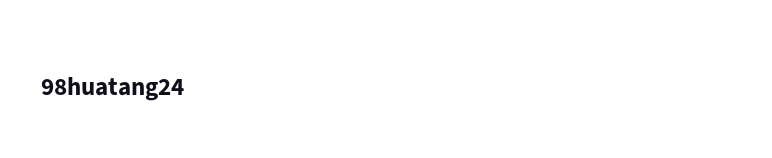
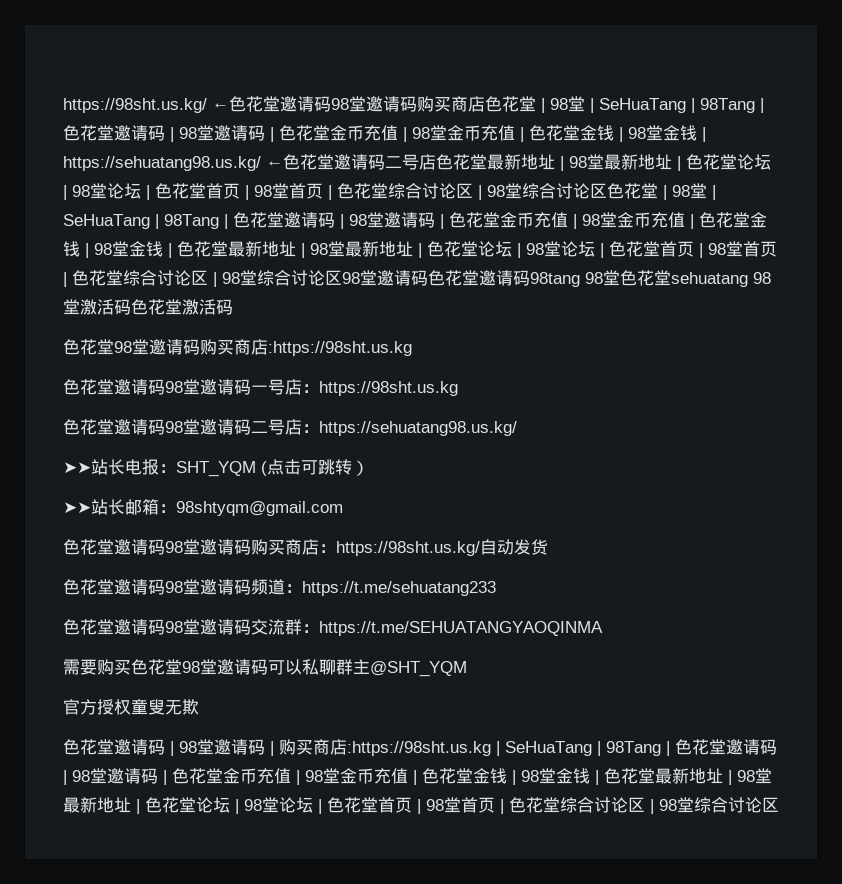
- 98huatang24
+ https://98sht.us.kg/ ←色花堂邀请码98堂邀请码购买商店色花堂 | 98堂 | SeHuaTang | 98Tang | 色花堂邀请码 | 98堂邀请码 | 色花堂金币充值 | 98堂金币充值 | 色花堂金钱 | 98堂金钱 | https://sehuatang98.us.kg/ ←色花堂邀请码二号店色花堂最新地址 | 98堂最新地址 | 色花堂论坛 | 98堂论坛 | 色花堂首页 | 98堂首页 | 色花堂综合讨论区 | 98堂综合讨论区色花堂 | 98堂 | SeHuaTang | 98Tang | 色花堂邀请码 | 98堂邀请码 | 色花堂金币充值 | 98堂金币充值 | 色花堂金钱 | 98堂金钱 | 色花堂最新地址 | 98堂最新地址 | 色花堂论坛 | 98堂论坛 | 色花堂首页 | 98堂首页 | 色花堂综合讨论区 | 98堂综合讨论区98堂邀请码色花堂邀请码98tang 98堂色花堂sehuatang 98堂激活码色花堂激活码
+ 色花堂98堂邀请码购买商店:https://98sht.us.kg
+ 色花堂邀请码98堂邀请码一号店：https://98sht.us.kg
+ 色花堂邀请码98堂邀请码二号店：https://sehuatang98.us.kg/
+ ➤➤站长电报：SHT_YQM (点击可跳转）
+ ➤➤站长邮箱：98shtyqm@gmail.com
+ 色花堂邀请码98堂邀请码购买商店：https://98sht.us.kg/自动发货
+ 色花堂邀请码98堂邀请码频道：https://t.me/sehuatang233
+ 色花堂邀请码98堂邀请码交流群：https://t.me/SEHUATANGYAOQINMA
+ 需要购买色花堂98堂邀请码可以私聊群主@SHT_YQM
+ 官方授权童叟无欺
+ 色花堂邀请码 | 98堂邀请码 | 购买商店:https://98sht.us.kg | SeHuaTang | 98Tang | 色花堂邀请码 | 98堂邀请码 | 色花堂金币充值 | 98堂金币充值 | 色花堂金钱 | 98堂金钱 | 色花堂最新地址 | 98堂最新地址 | 色花堂论坛 | 98堂论坛 | 色花堂首页 | 98堂首页 | 色花堂综合讨论区 | 98堂综合讨论区

